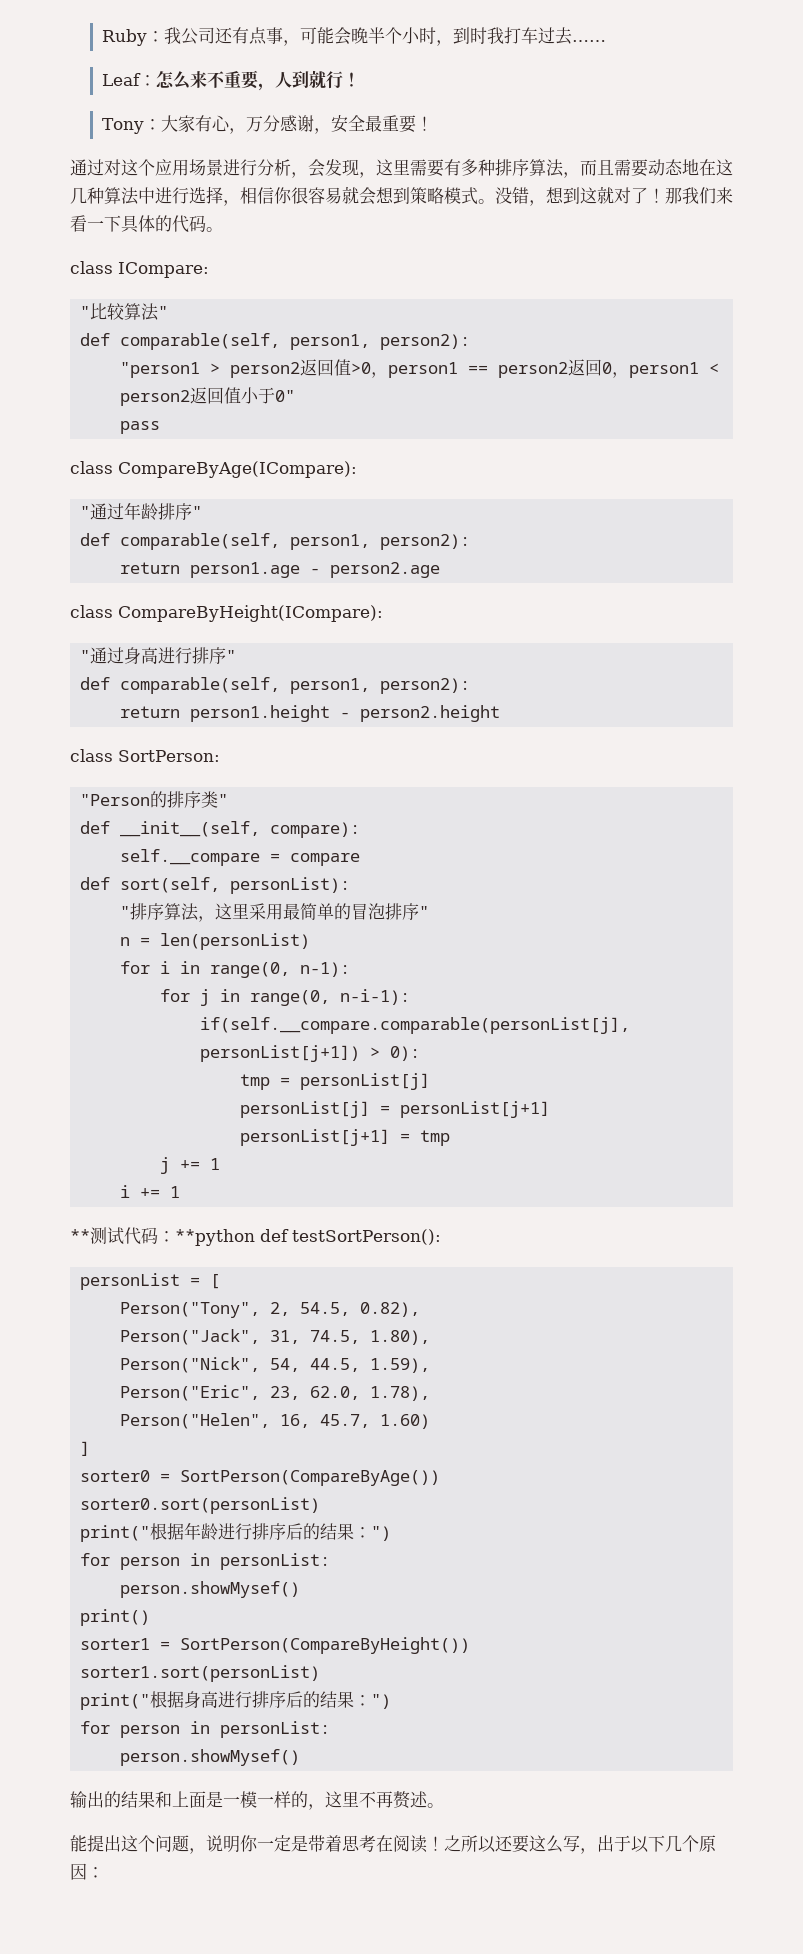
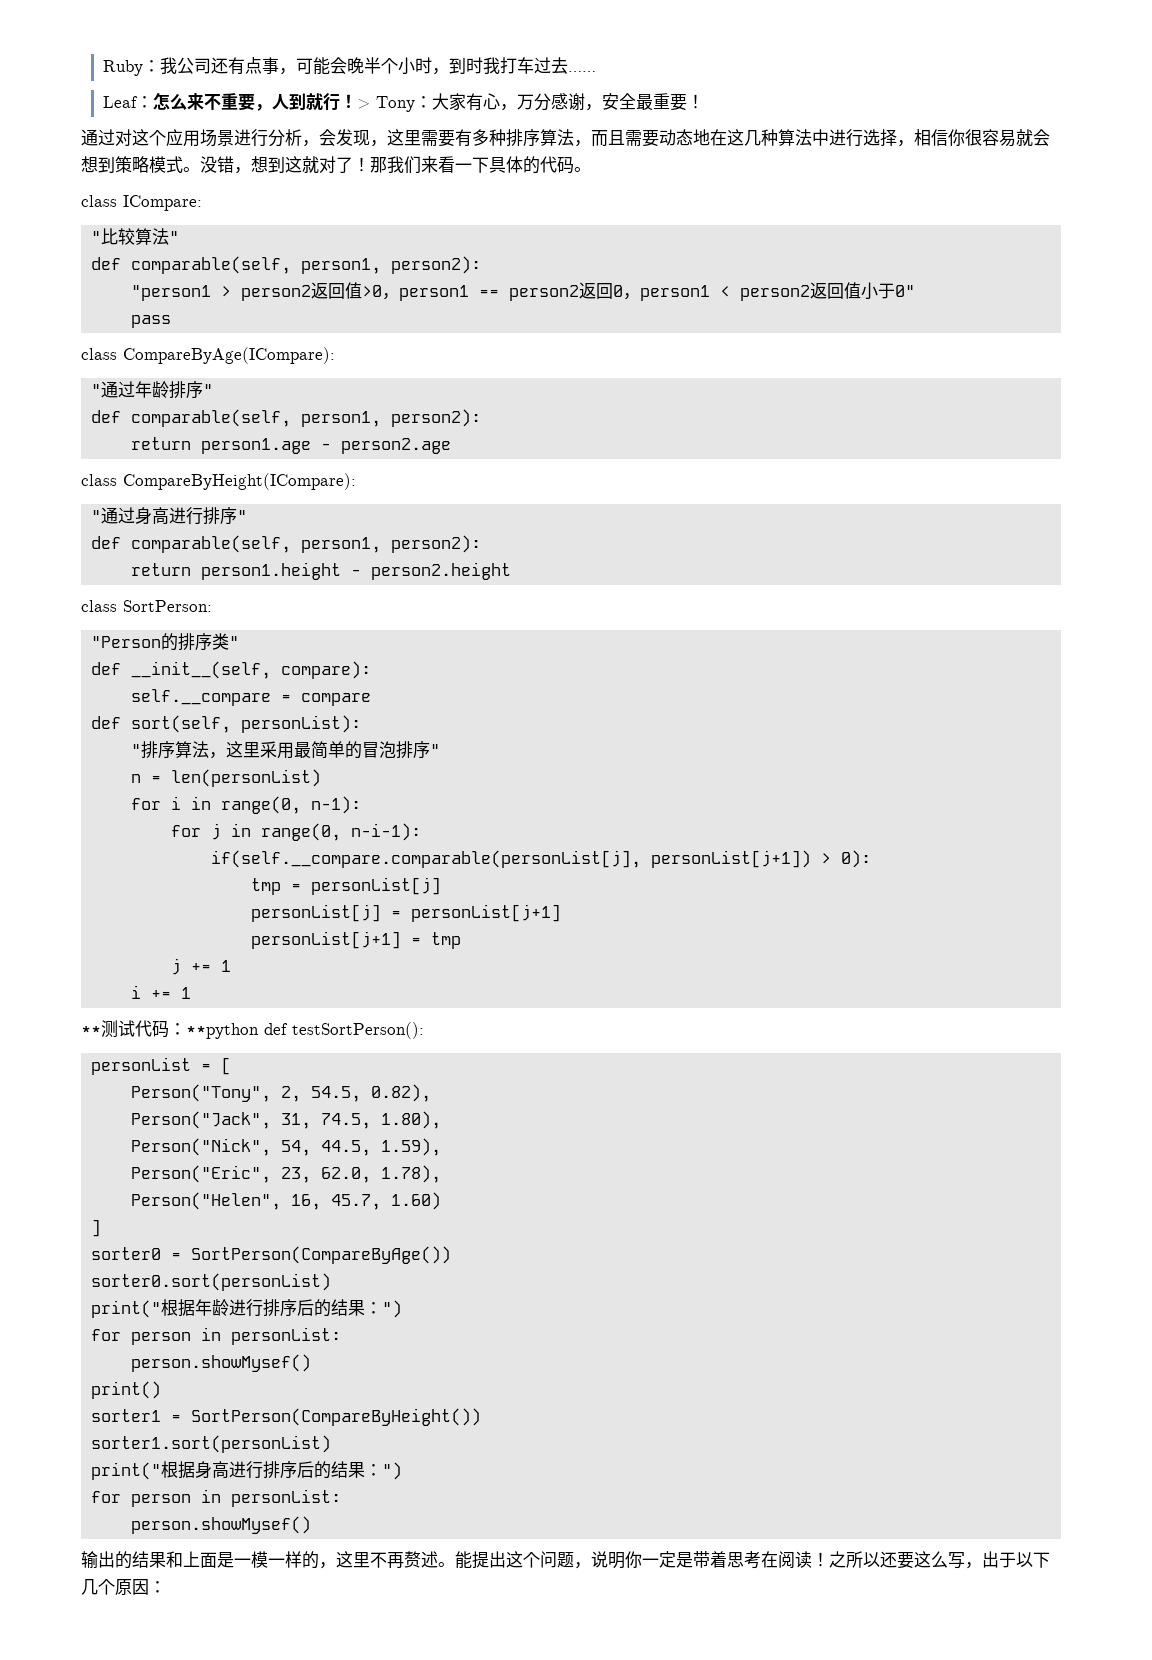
- Leaf：怎么来不重要，人到就行！
- Tony：大家有心，万分感谢，安全最重要！
+ Leaf：怎么来不重要，人到就行！> Tony：大家有心，万分感谢，安全最重要！
- 输出的结果和上面是一模一样的，这里不再赘述。
- 能提出这个问题，说明你一定是带着思考在阅读！
+ 输出的结果和上面是一模一样的，这里不再赘述。能提出这个问题，说明你一定是带着思考在阅读！

